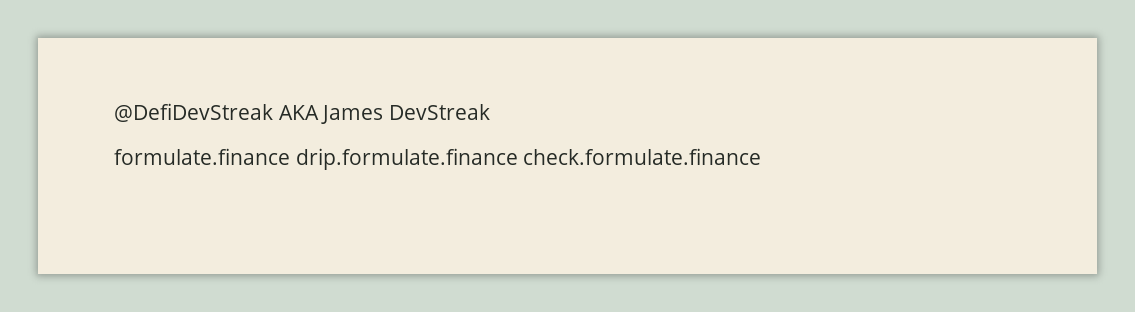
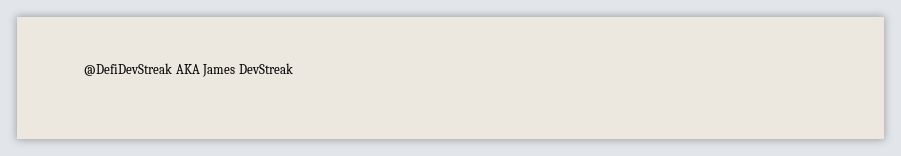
- formulate.finance drip.formulate.finance check.formulate.finance

